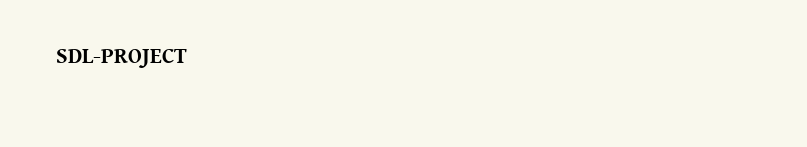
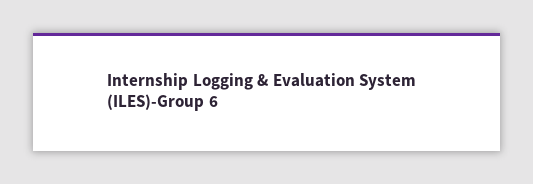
- SDL-PROJECT
+ Internship Logging & Evaluation System (ILES)-Group 6

